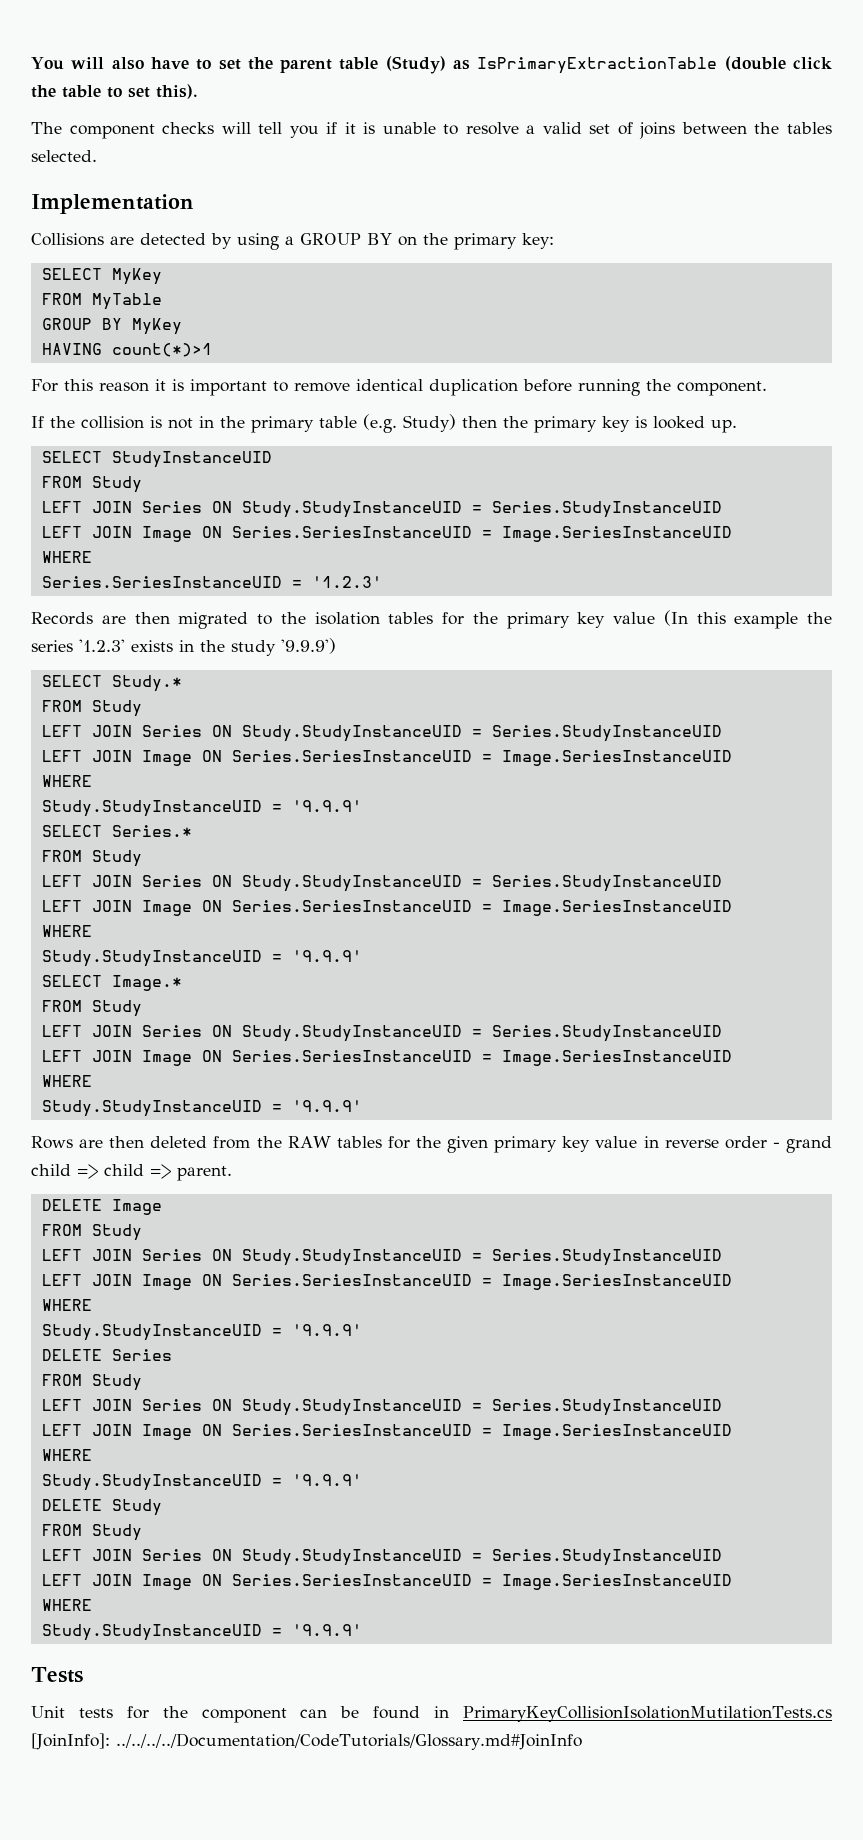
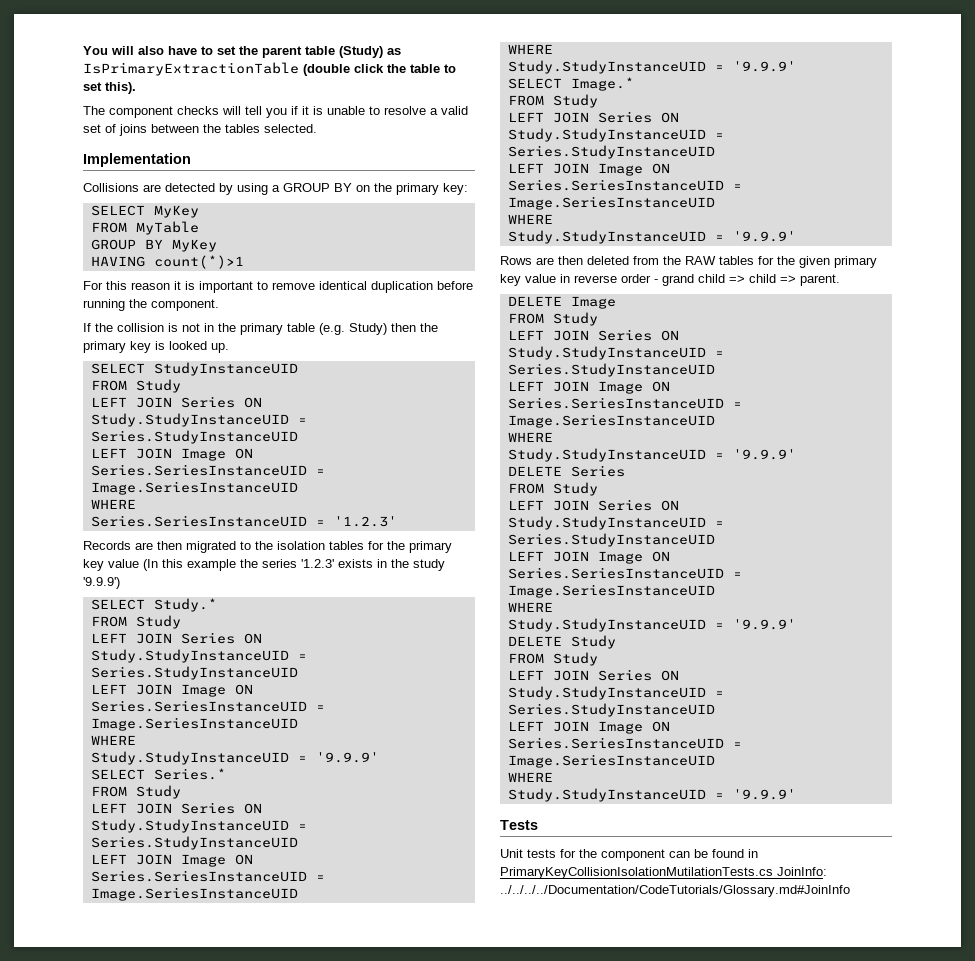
- Unit tests for the component can be found in PrimaryKeyCollisionIsolationMutilationTests.cs [JoinInfo]: ../../../../Documentation/CodeTutorials/Glossary.md#JoinInfo
+ Unit tests for the component can be found in PrimaryKeyCollisionIsolationMutilationTests.cs JoinInfo: ../../../../Documentation/CodeTutorials/Glossary.md#JoinInfo

